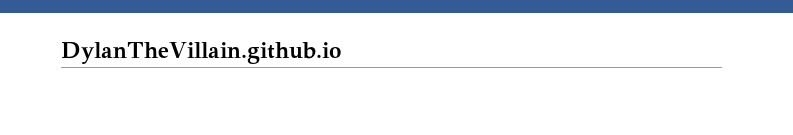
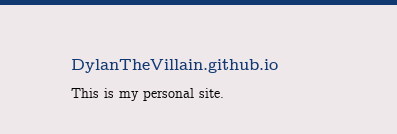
+ This is my personal site.

